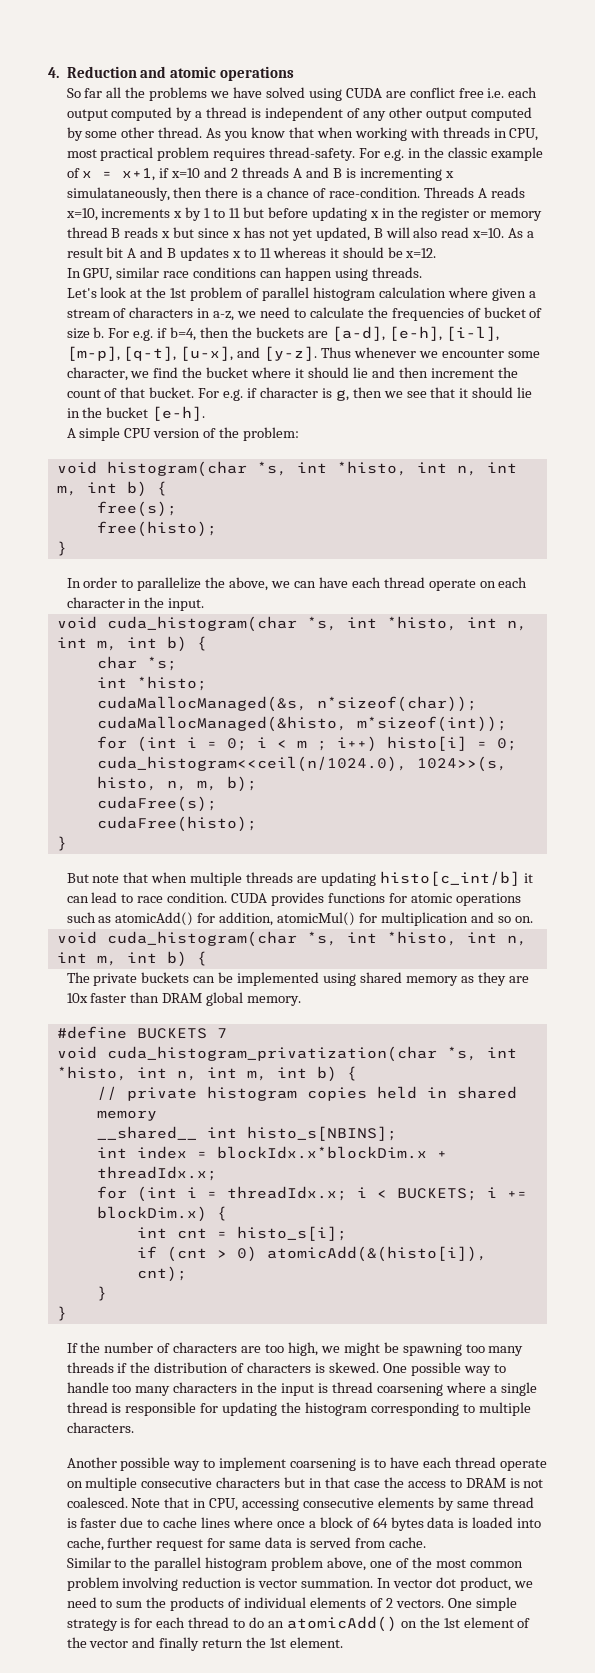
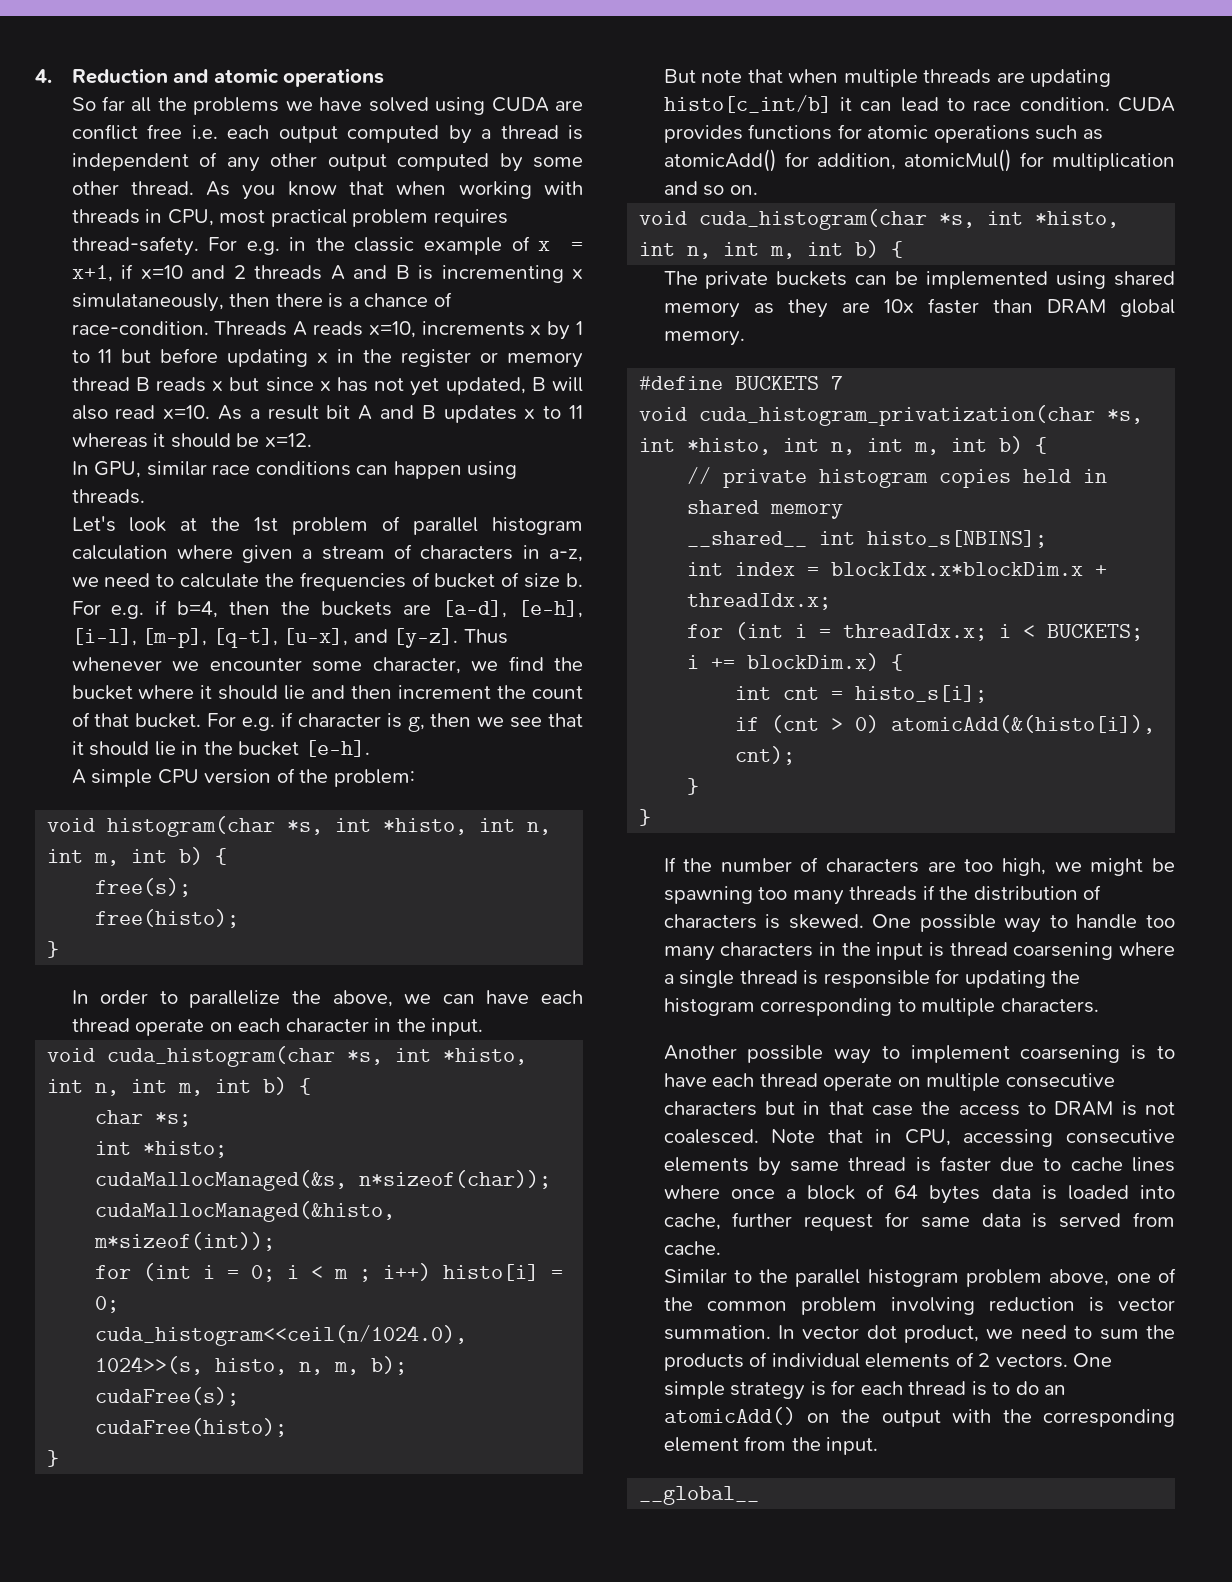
- Similar to the parallel histogram problem above, one of the most common problem involving reduction is vector summation.
+ Similar to the parallel histogram problem above, one of the common problem involving reduction is vector summation.
- One simple strategy is for each thread to do an atomicAdd() on the 1st element of the vector and finally return the 1st element.
+ One simple strategy is for each thread is to do an atomicAdd() on the output with the corresponding element from the input.
+ __global__

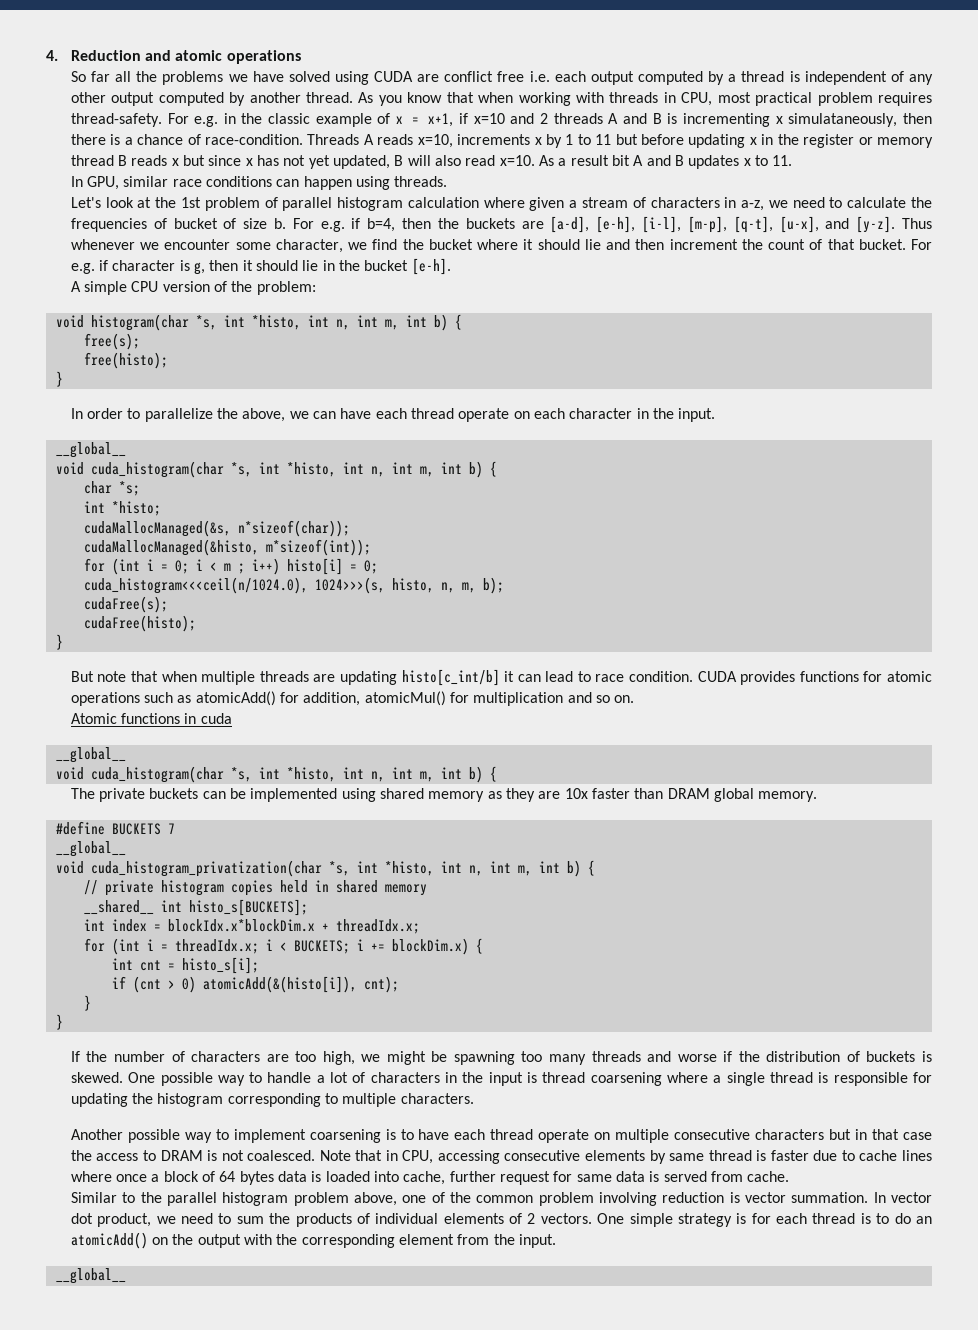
- So far all the problems we have solved using CUDA are conflict free i.e. each output computed by a thread is independent of any other output computed by some other thread.
+ So far all the problems we have solved using CUDA are conflict free i.e. each output computed by a thread is independent of any other output computed by another thread.
- As a result bit A and B updates x to 11 whereas it should be x=12.
+ As a result bit A and B updates x to 11.
- For e.g. if character is g, then we see that it should lie in the bucket [e-h].
+ For e.g. if character is g, then it should lie in the bucket [e-h].
  In order to parallelize the above, we can have each thread operate on each character in the input.
+ __global__
- cuda_histogram<<ceil(n/1024.0), 1024>>(s, histo, n, m, b);
+ cuda_histogram<<<ceil(n/1024.0), 1024>>>(s, histo, n, m, b);
+ Atomic functions in cuda
+ __global__
  #define BUCKETS 7
+ __global__
- __shared__ int histo_s[NBINS];
+ __shared__ int histo_s[BUCKETS];
- If the number of characters are too high, we might be spawning too many threads if the distribution of characters is skewed.
+ If the number of characters are too high, we might be spawning too many threads and worse if the distribution of buckets is skewed.
- One possible way to handle too many characters in the input is thread coarsening where a single thread is responsible for updating the histogram corresponding to multiple characters.
+ One possible way to handle a lot of characters in the input is thread coarsening where a single thread is responsible for updating the histogram corresponding to multiple characters.

